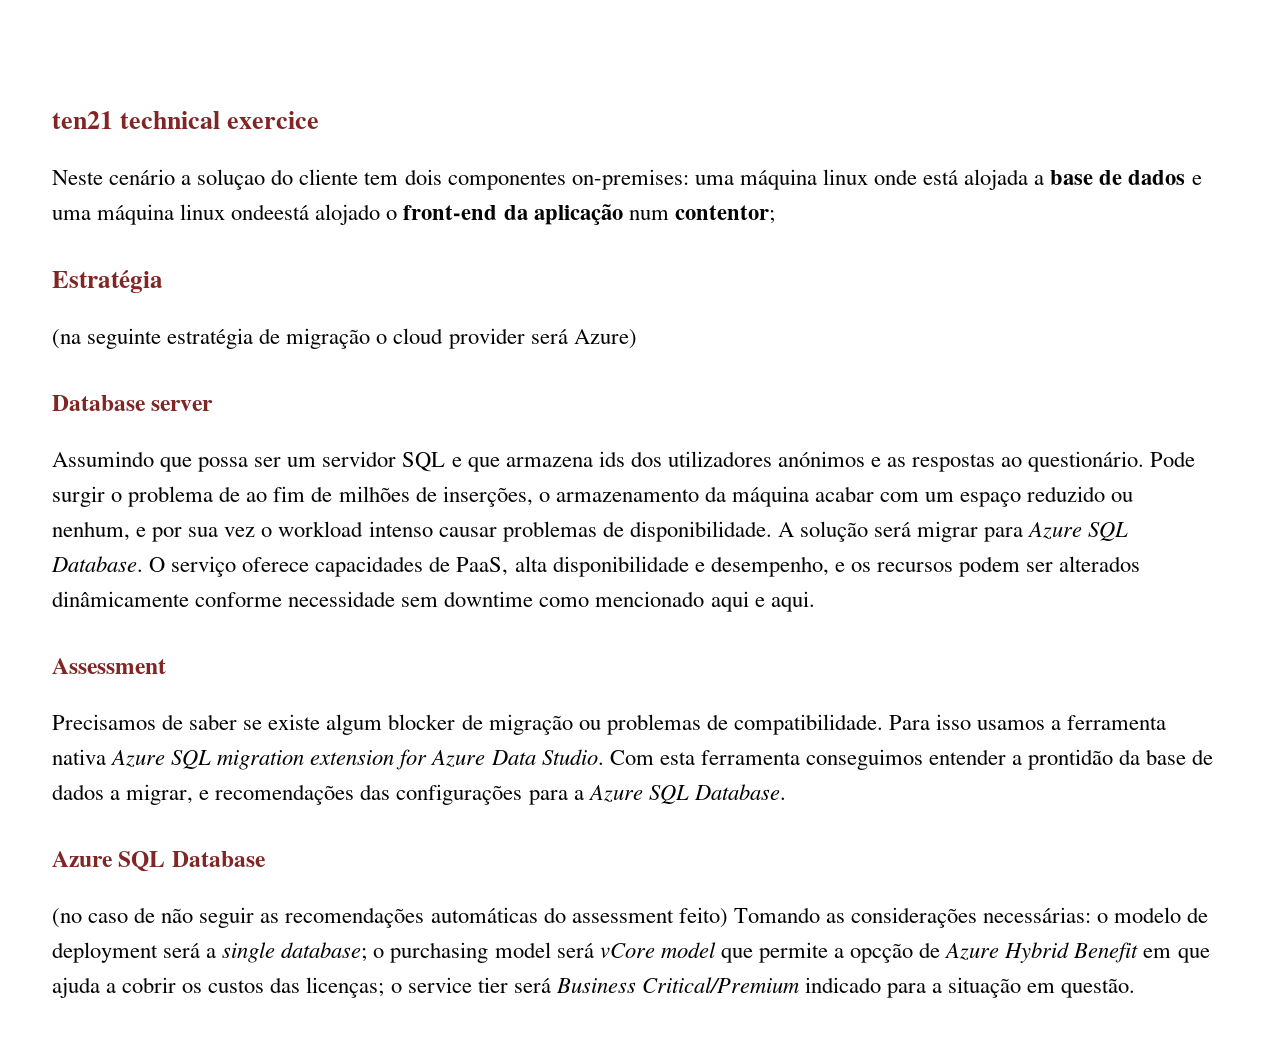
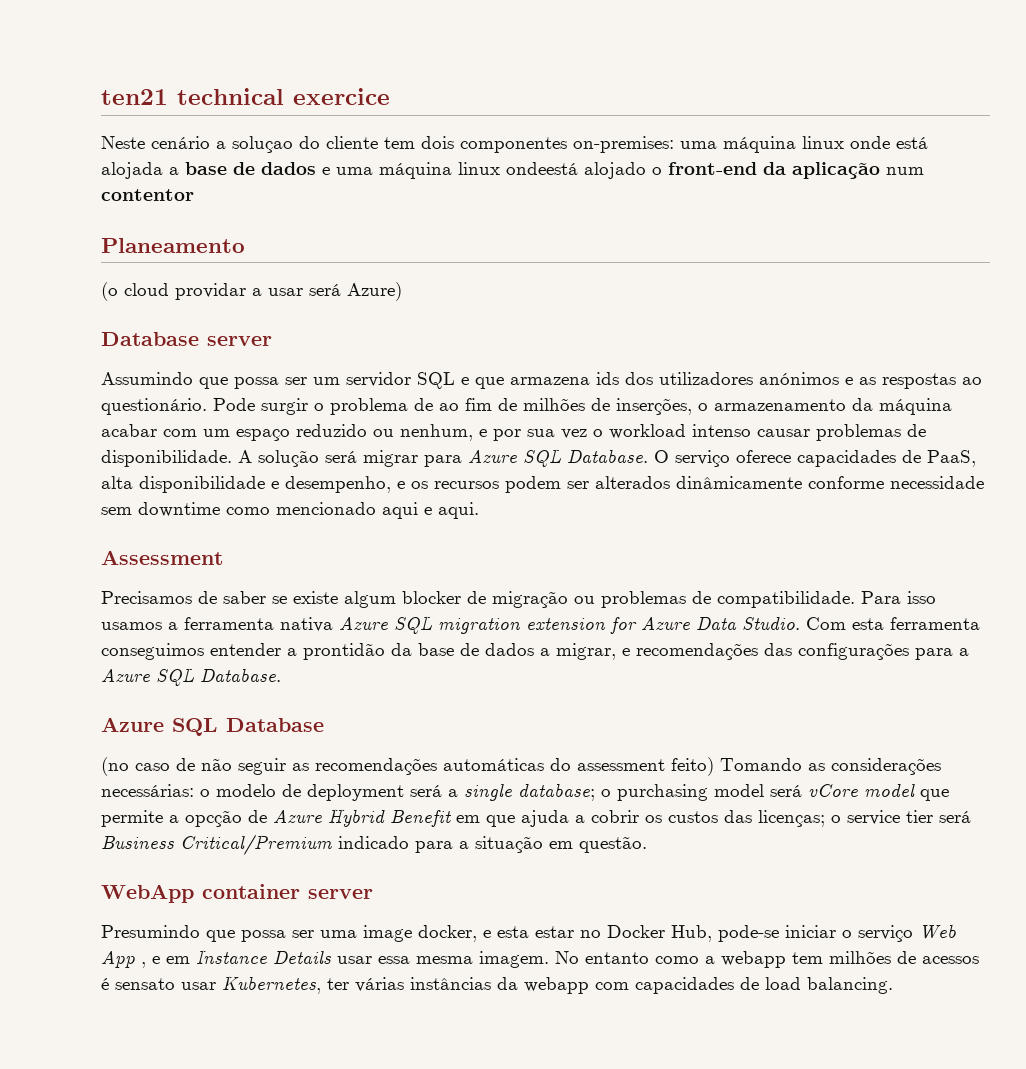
- Neste cenário a soluçao do cliente tem dois componentes on-premises: uma máquina linux onde está alojada a base de dados e uma máquina linux ondeestá alojado o front-end da aplicação num contentor;
- Estratégia
- (na seguinte estratégia de migração o cloud provider será Azure)
+ Neste cenário a soluçao do cliente tem dois componentes on-premises: uma máquina linux onde está alojada a base de dados e uma máquina linux ondeestá alojado o front-end da aplicação num contentor
+ Planeamento
+ (o cloud providar a usar será Azure)
+ WebApp container server
+ Presumindo que possa ser uma image docker, e esta estar no Docker Hub, pode-se iniciar o serviço Web App , e em Instance Details usar essa mesma imagem. No entanto como a webapp tem milhões de acessos é sensato usar Kubernetes, ter várias instâncias da webapp com capacidades de load balancing.

